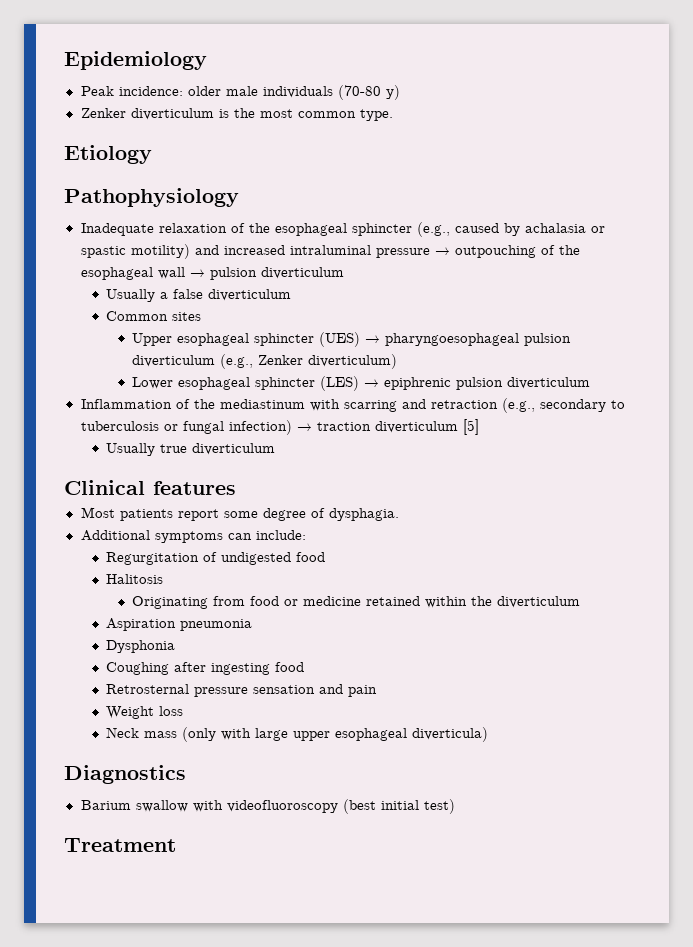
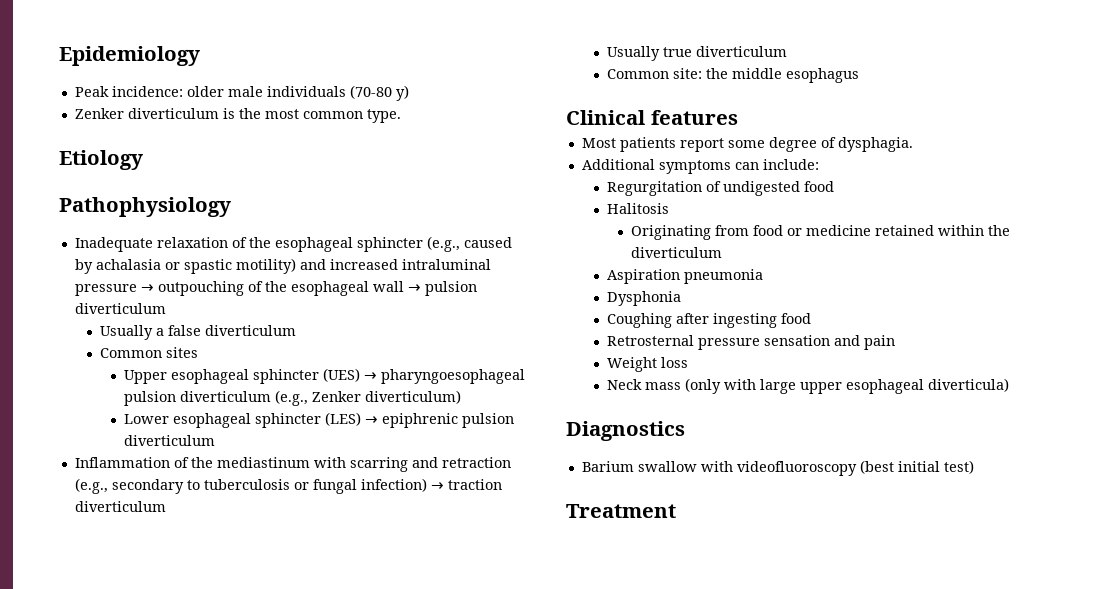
- Inflammation of the mediastinum with scarring and retraction (e.g., secondary to tuberculosis or fungal infection) → traction diverticulum [5]
+ Inflammation of the mediastinum with scarring and retraction (e.g., secondary to tuberculosis or fungal infection) → traction diverticulum
+ Common site: the middle esophagus

